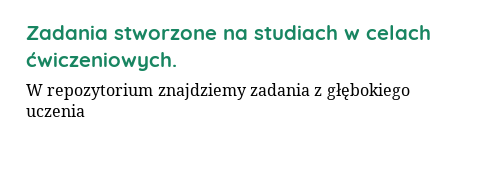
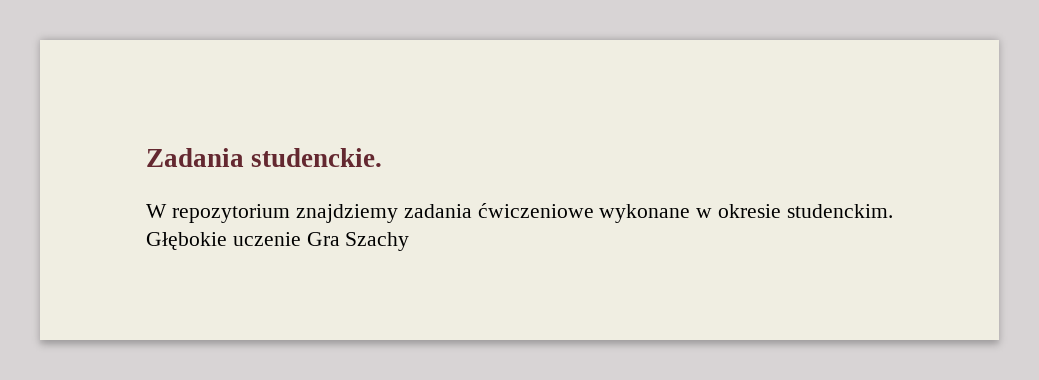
- Zadania stworzone na studiach w celach ćwiczeniowych.
- W repozytorium znajdziemy zadania z głębokiego uczenia
+ Zadania studenckie.
+ W repozytorium znajdziemy zadania ćwiczeniowe wykonane w okresie studenckim. Głębokie uczenie Gra Szachy

